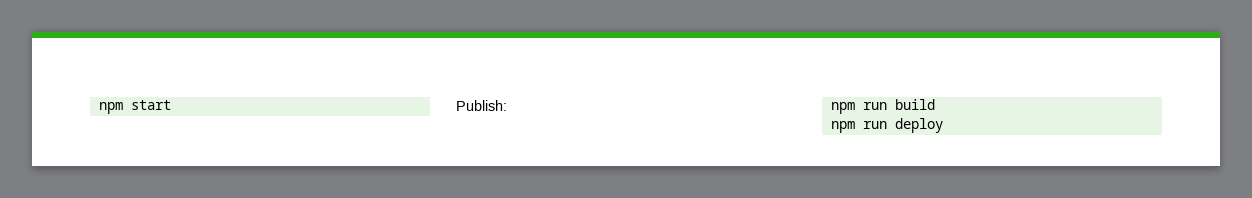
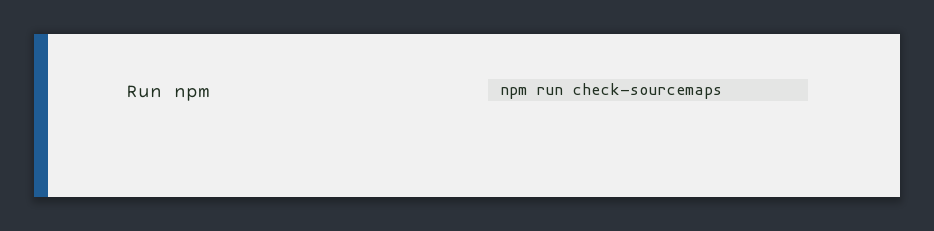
- npm start
- Publish:
- npm run build
- npm run deploy
+ Run npm
+ npm run check-sourcemaps

